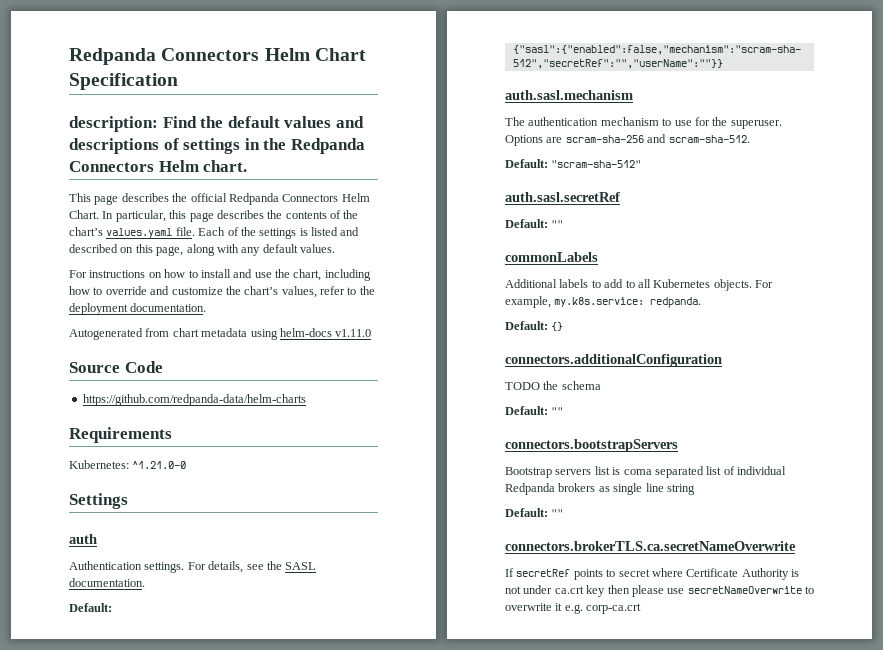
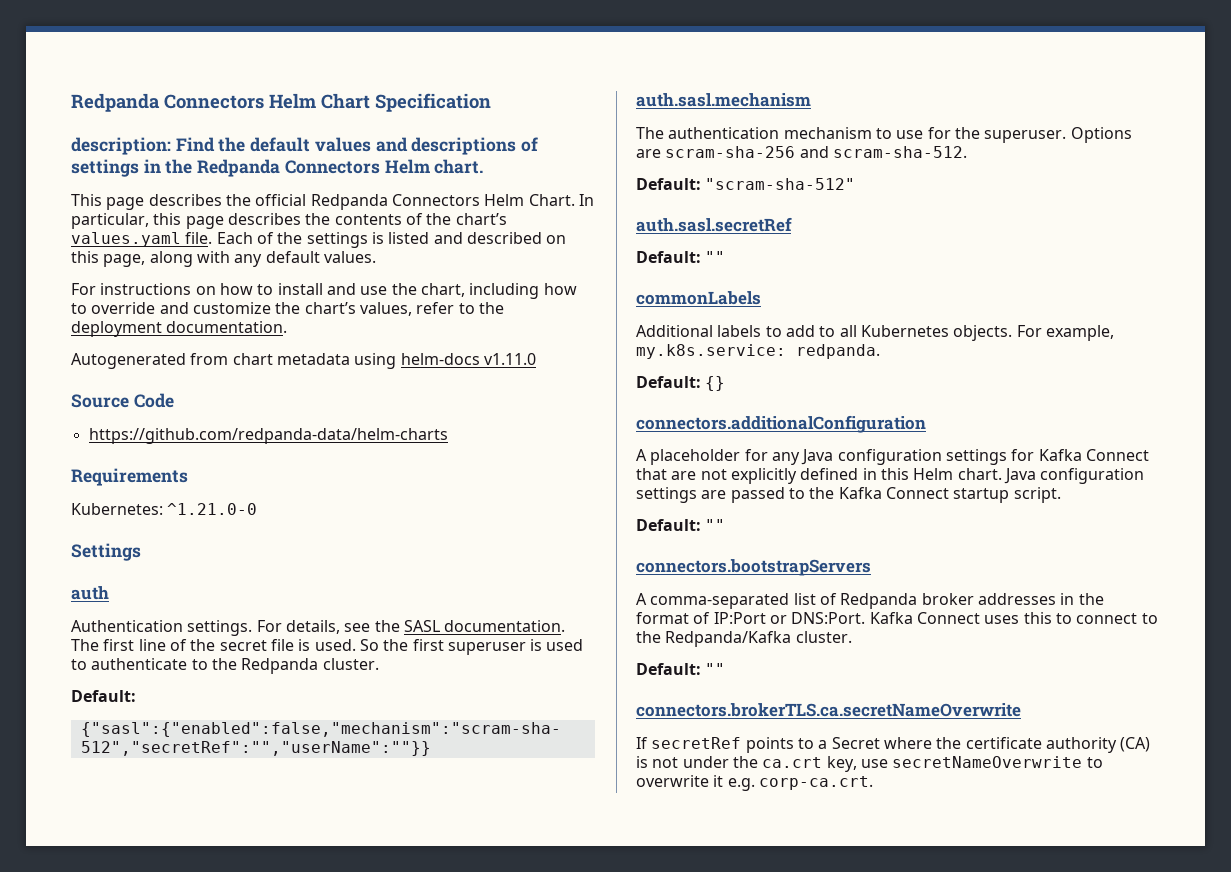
+ The first line of the secret file is used. So the first superuser is used to authenticate to the Redpanda cluster.
- TODO the schema
+ A placeholder for any Java configuration settings for Kafka Connect that are not explicitly defined in this Helm chart. Java configuration settings are passed to the Kafka Connect startup script.
  Default: ""
  connectors.bootstrapServers
- Bootstrap servers list is coma separated list of individual Redpanda brokers as single line string
+ A comma-separated list of Redpanda broker addresses in the format of IP:Port or DNS:Port. Kafka Connect uses this to connect to the Redpanda/Kafka cluster.
- If secretRef points to secret where Certificate Authority is not under ca.crt key then please use secretNameOverwrite to overwrite it e.g. corp-ca.crt
+ If secretRef points to a Secret where the certificate authority (CA) is not under the ca.crt key, use secretNameOverwrite to overwrite it e.g. corp-ca.crt.

